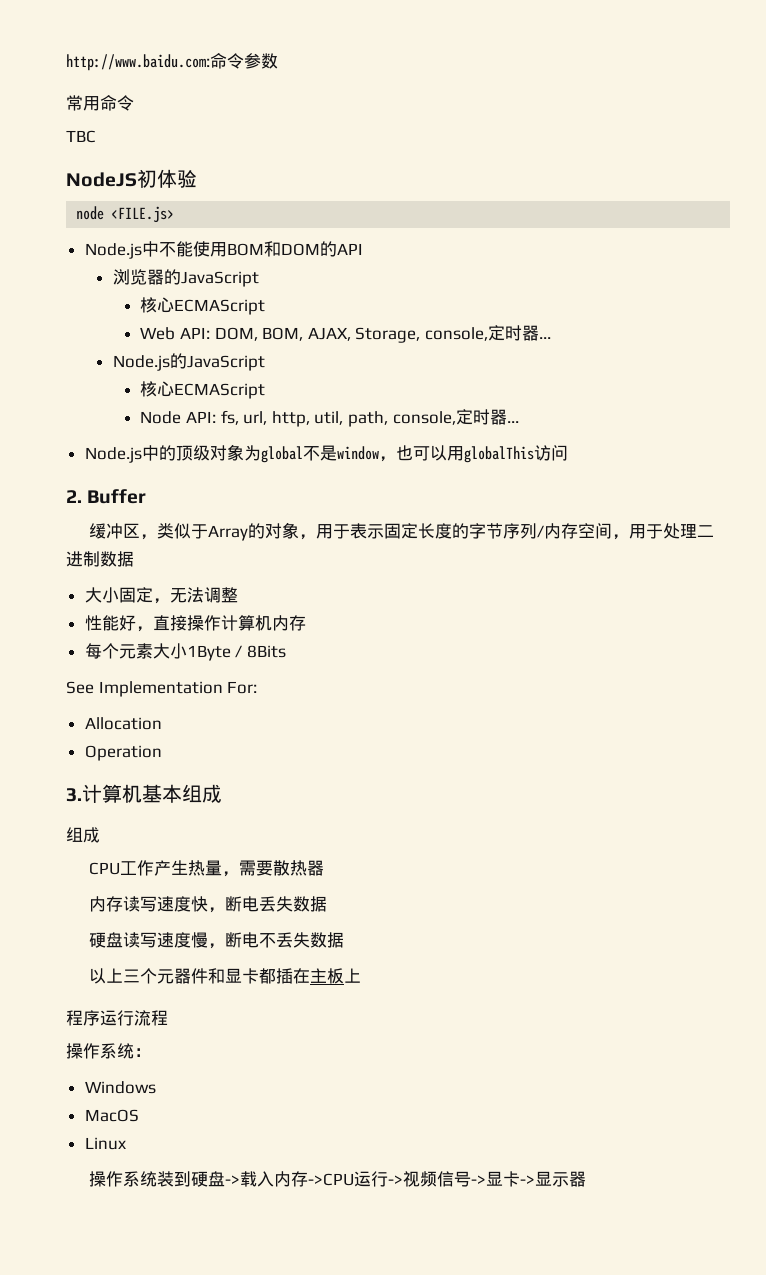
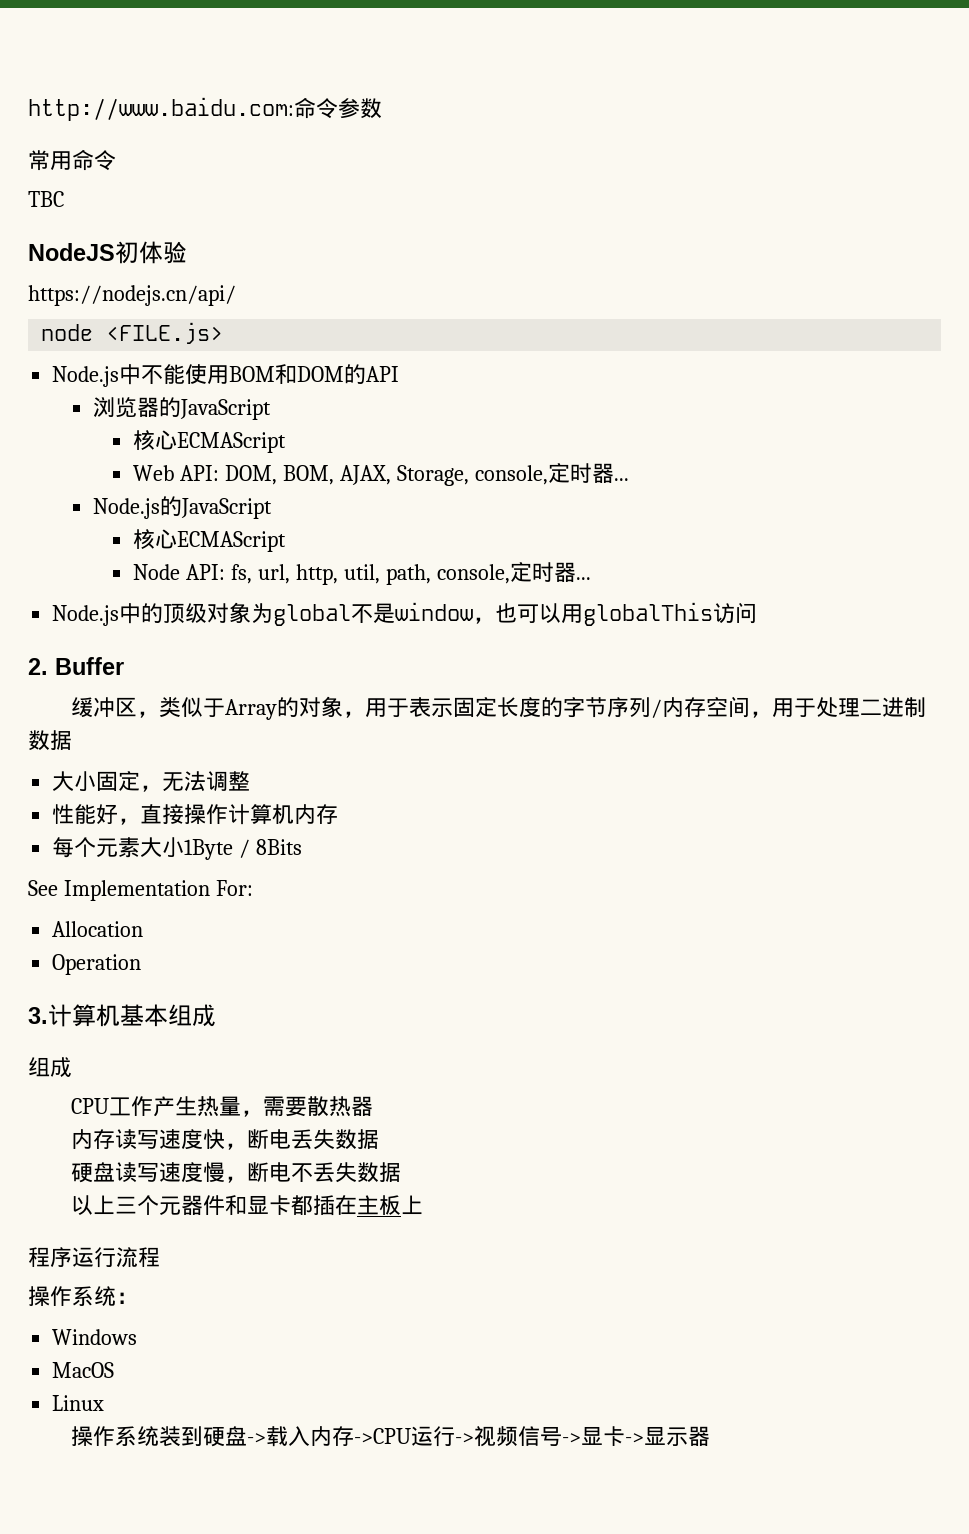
+ https://nodejs.cn/api/

